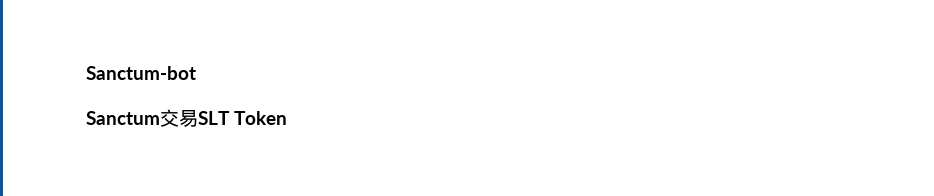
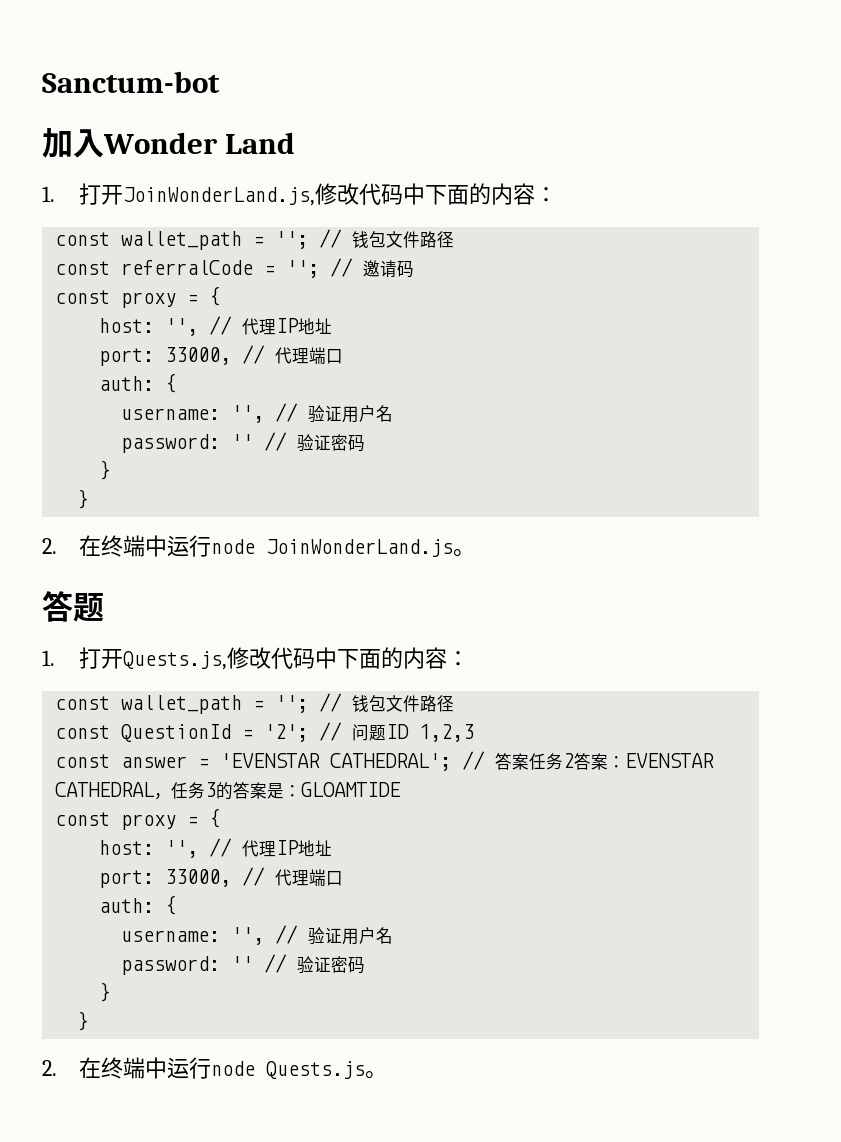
- Sanctum交易SLT Token
+ 加入Wonder Land
+ 1.打开JoinWonderLand.js,修改代码中下面的内容：
+ const wallet_path = ''; // 钱包文件路径
+ const referralCode = ''; // 邀请码
+ const proxy = {
+ host: '', // 代理IP地址
+ port: 33000, // 代理端口
+ auth: {
+ username: '', // 验证用户名
+ password: '' // 验证密码
+ }
+ }
+ 2.在终端中运行node JoinWonderLand.js。
+ 答题
+ 1.打开Quests.js,修改代码中下面的内容：
+ const wallet_path = ''; // 钱包文件路径
+ const QuestionId = '2'; // 问题ID 1,2,3
+ const answer = 'EVENSTAR CATHEDRAL'; // 答案任务2答案：EVENSTAR CATHEDRAL，任务3的答案是：GLOAMTIDE
+ const proxy = {
+ host: '', // 代理IP地址
+ port: 33000, // 代理端口
+ auth: {
+ username: '', // 验证用户名
+ password: '' // 验证密码
+ }
+ }
+ 2.在终端中运行node Quests.js。

